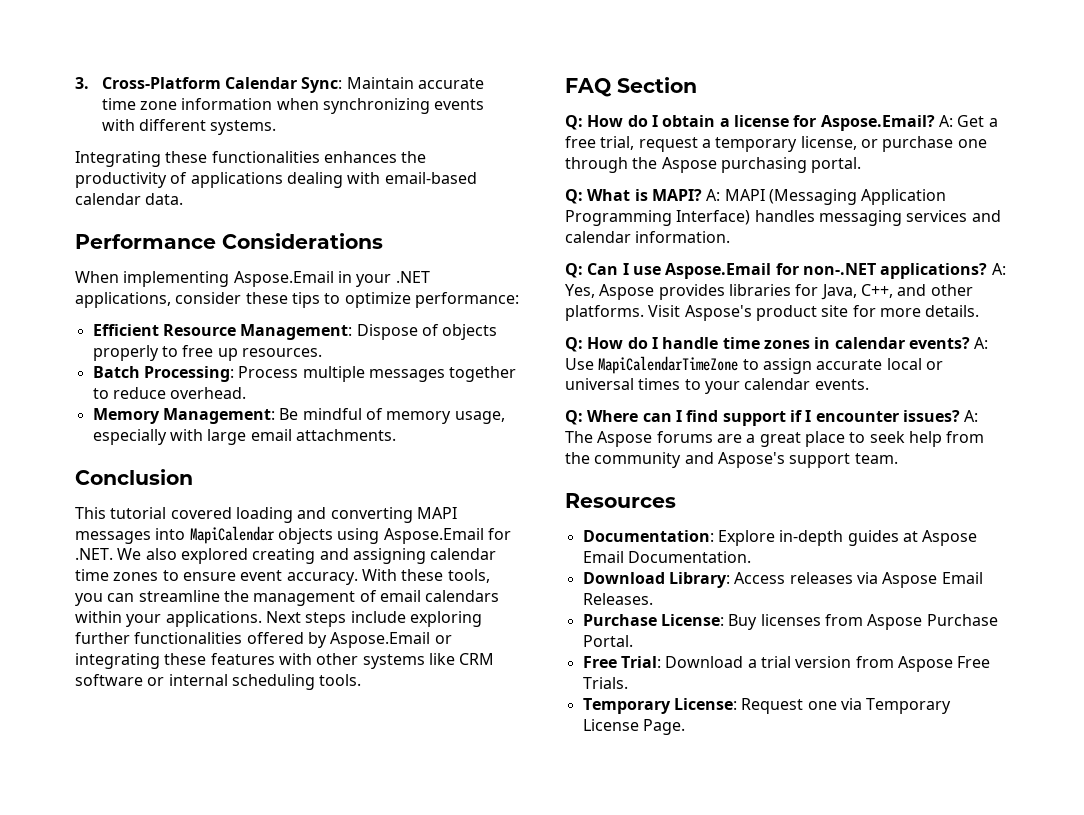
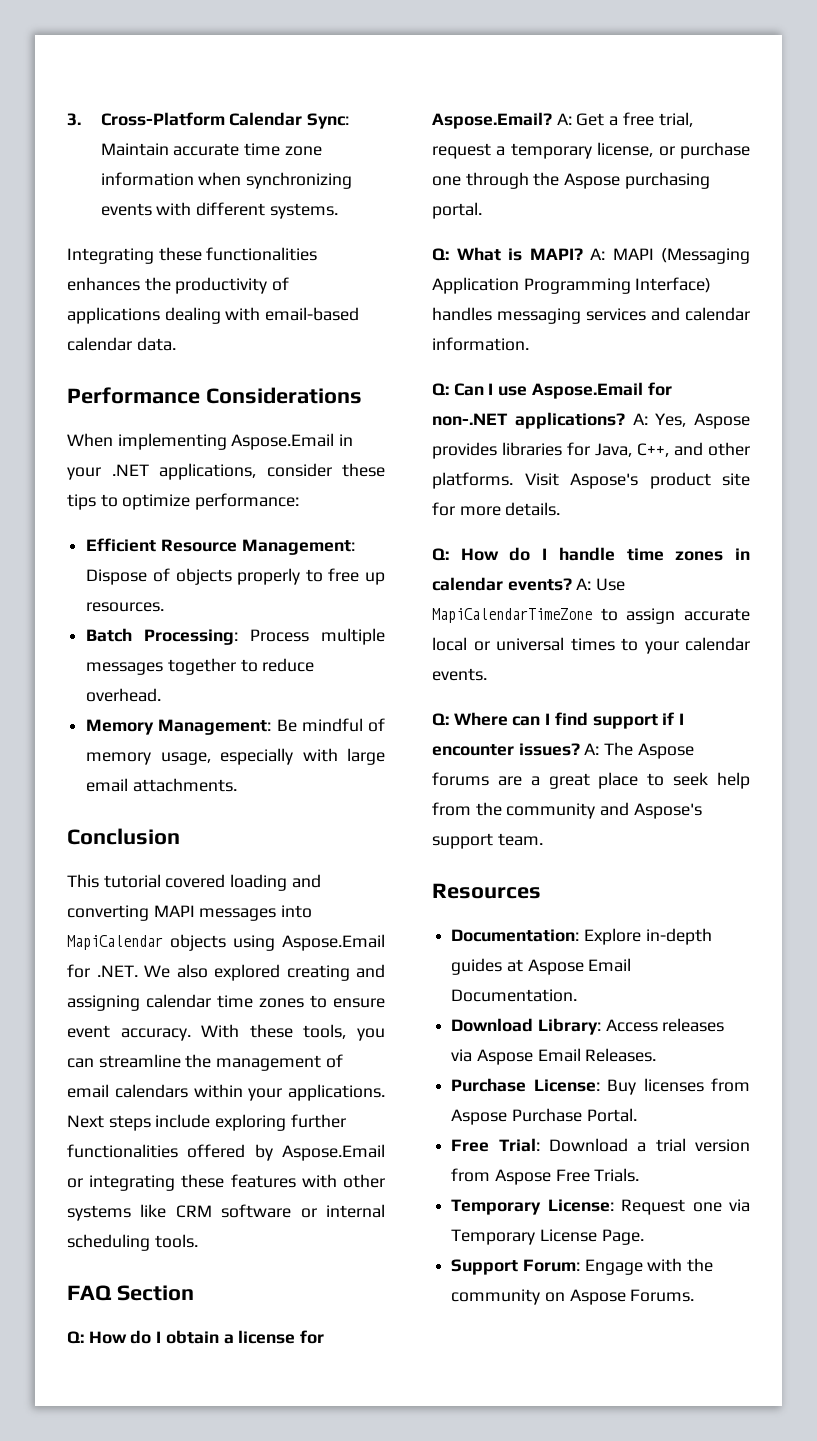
+ Support Forum: Engage with the community on Aspose Forums.

